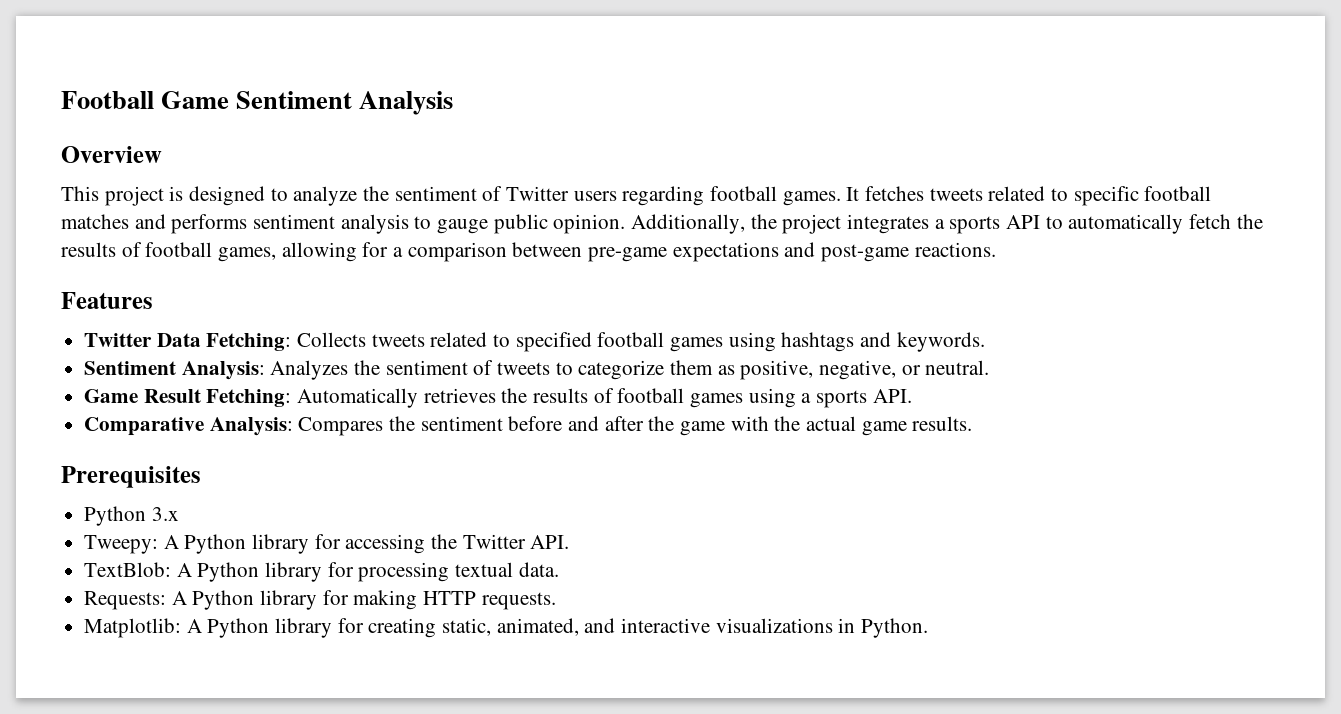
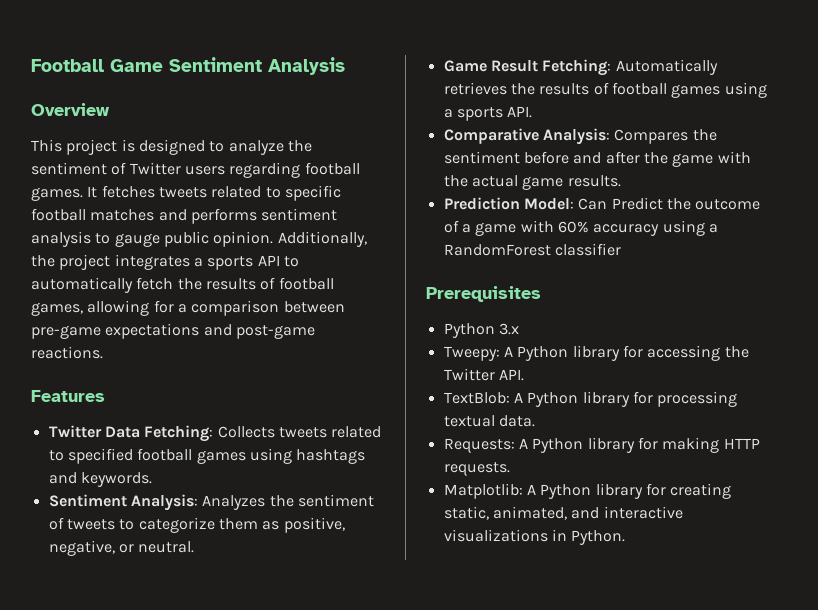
+ Prediction Model: Can Predict the outcome of a game with 60% accuracy using a RandomForest classifier

